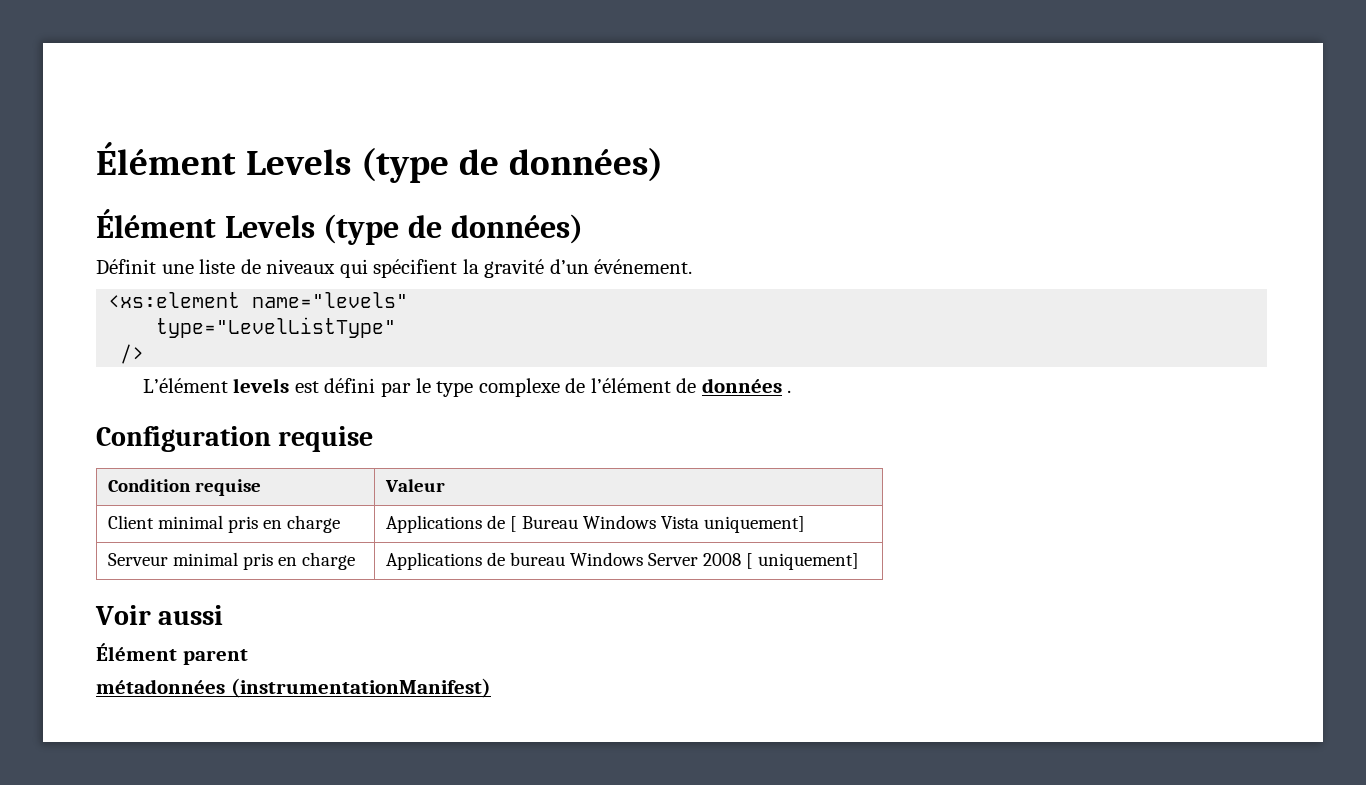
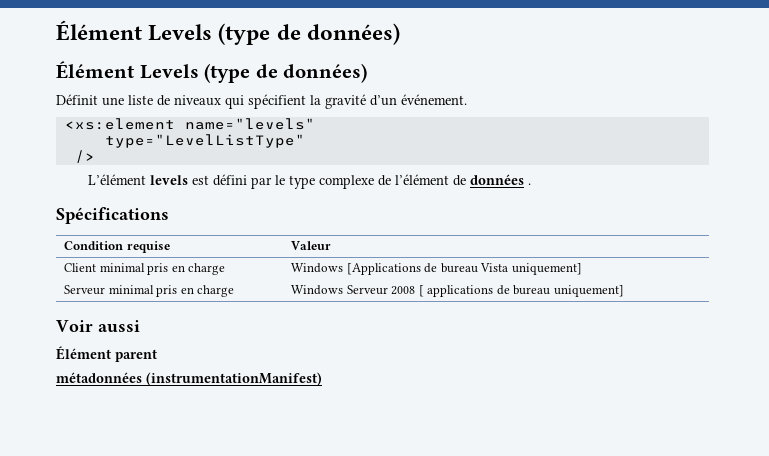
- Configuration requise
+ Spécifications
- Client minimal pris en charge | Applications de [ Bureau Windows Vista uniquement]
+ Client minimal pris en charge | Windows [Applications de bureau Vista uniquement]
- Serveur minimal pris en charge | Applications de bureau Windows Server 2008 [ uniquement]
+ Serveur minimal pris en charge | Windows Serveur 2008 [ applications de bureau uniquement]

